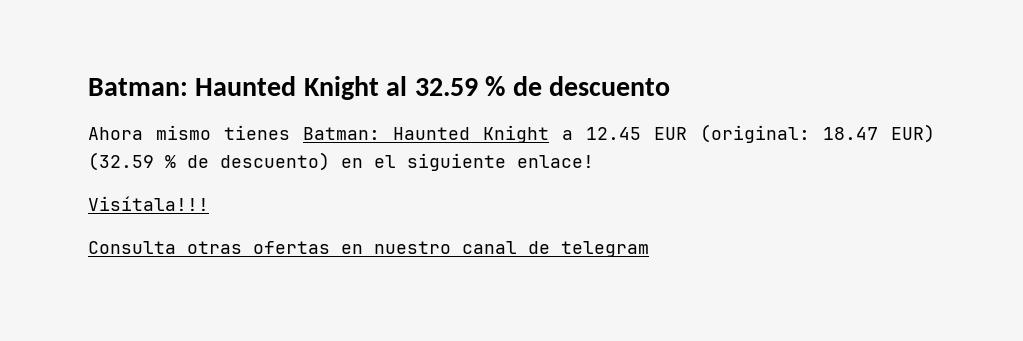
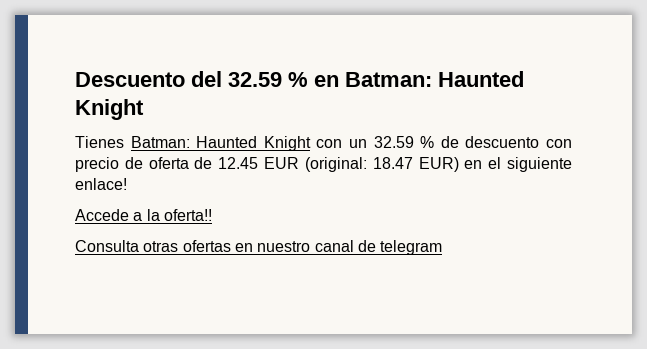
- Batman: Haunted Knight al 32.59 % de descuento
- Ahora mismo tienes Batman: Haunted Knight a 12.45 EUR (original: 18.47 EUR) (32.59 % de descuento) en el siguiente enlace!
+ Descuento del 32.59 % en Batman: Haunted Knight
+ Tienes Batman: Haunted Knight con un 32.59 % de descuento con precio de oferta de 12.45 EUR (original: 18.47 EUR) en el siguiente enlace!
- Visítala!!!
+ Accede a la oferta!!

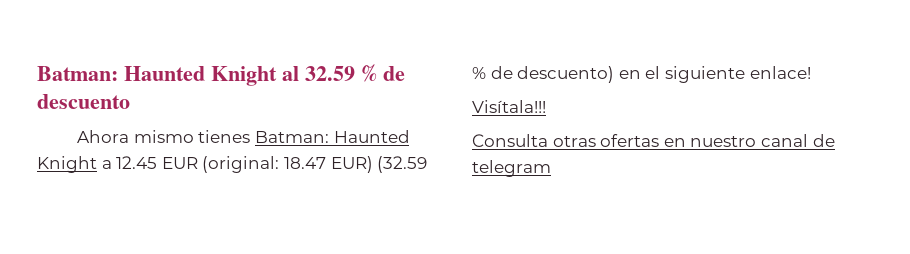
- Descuento del 32.59 % en Batman: Haunted Knight
- Tienes Batman: Haunted Knight con un 32.59 % de descuento con precio de oferta de 12.45 EUR (original: 18.47 EUR) en el siguiente enlace!
+ Batman: Haunted Knight al 32.59 % de descuento
+ Ahora mismo tienes Batman: Haunted Knight a 12.45 EUR (original: 18.47 EUR) (32.59 % de descuento) en el siguiente enlace!
- Accede a la oferta!!
+ Visítala!!!

